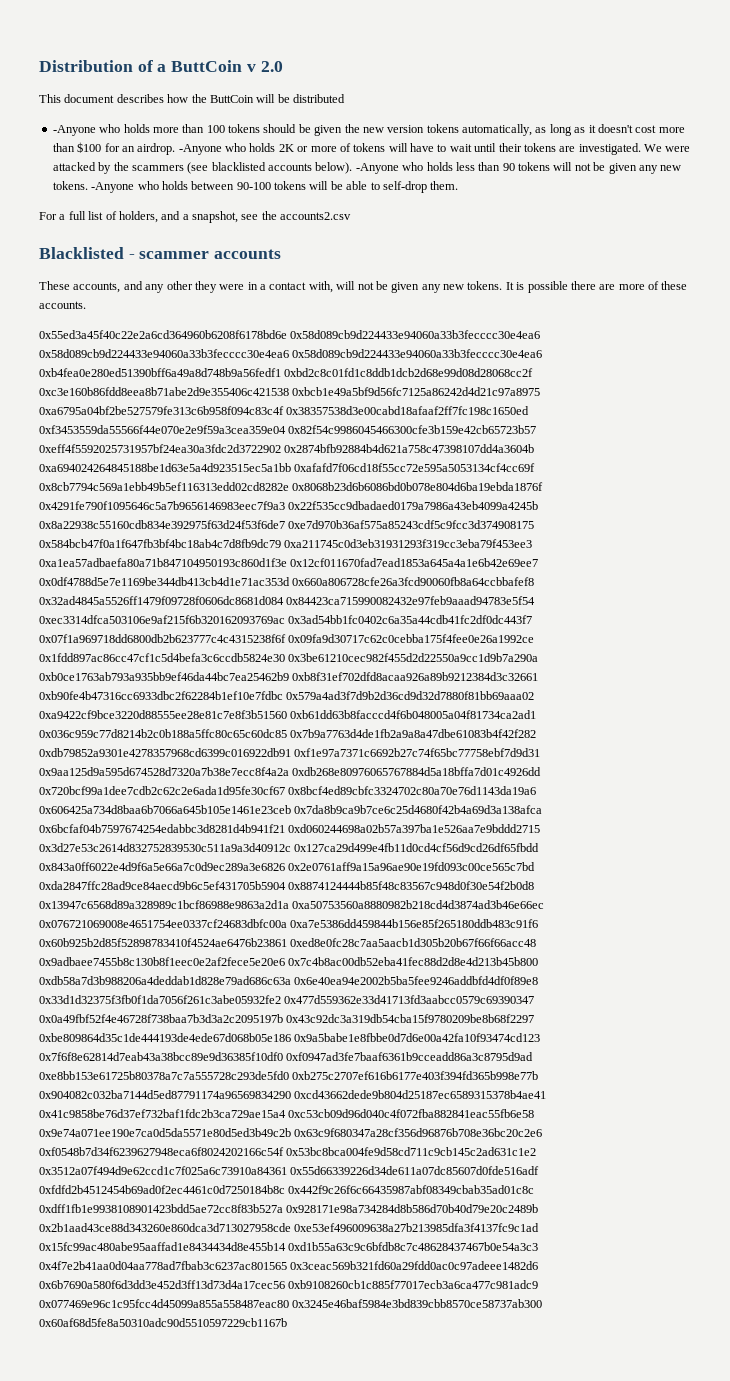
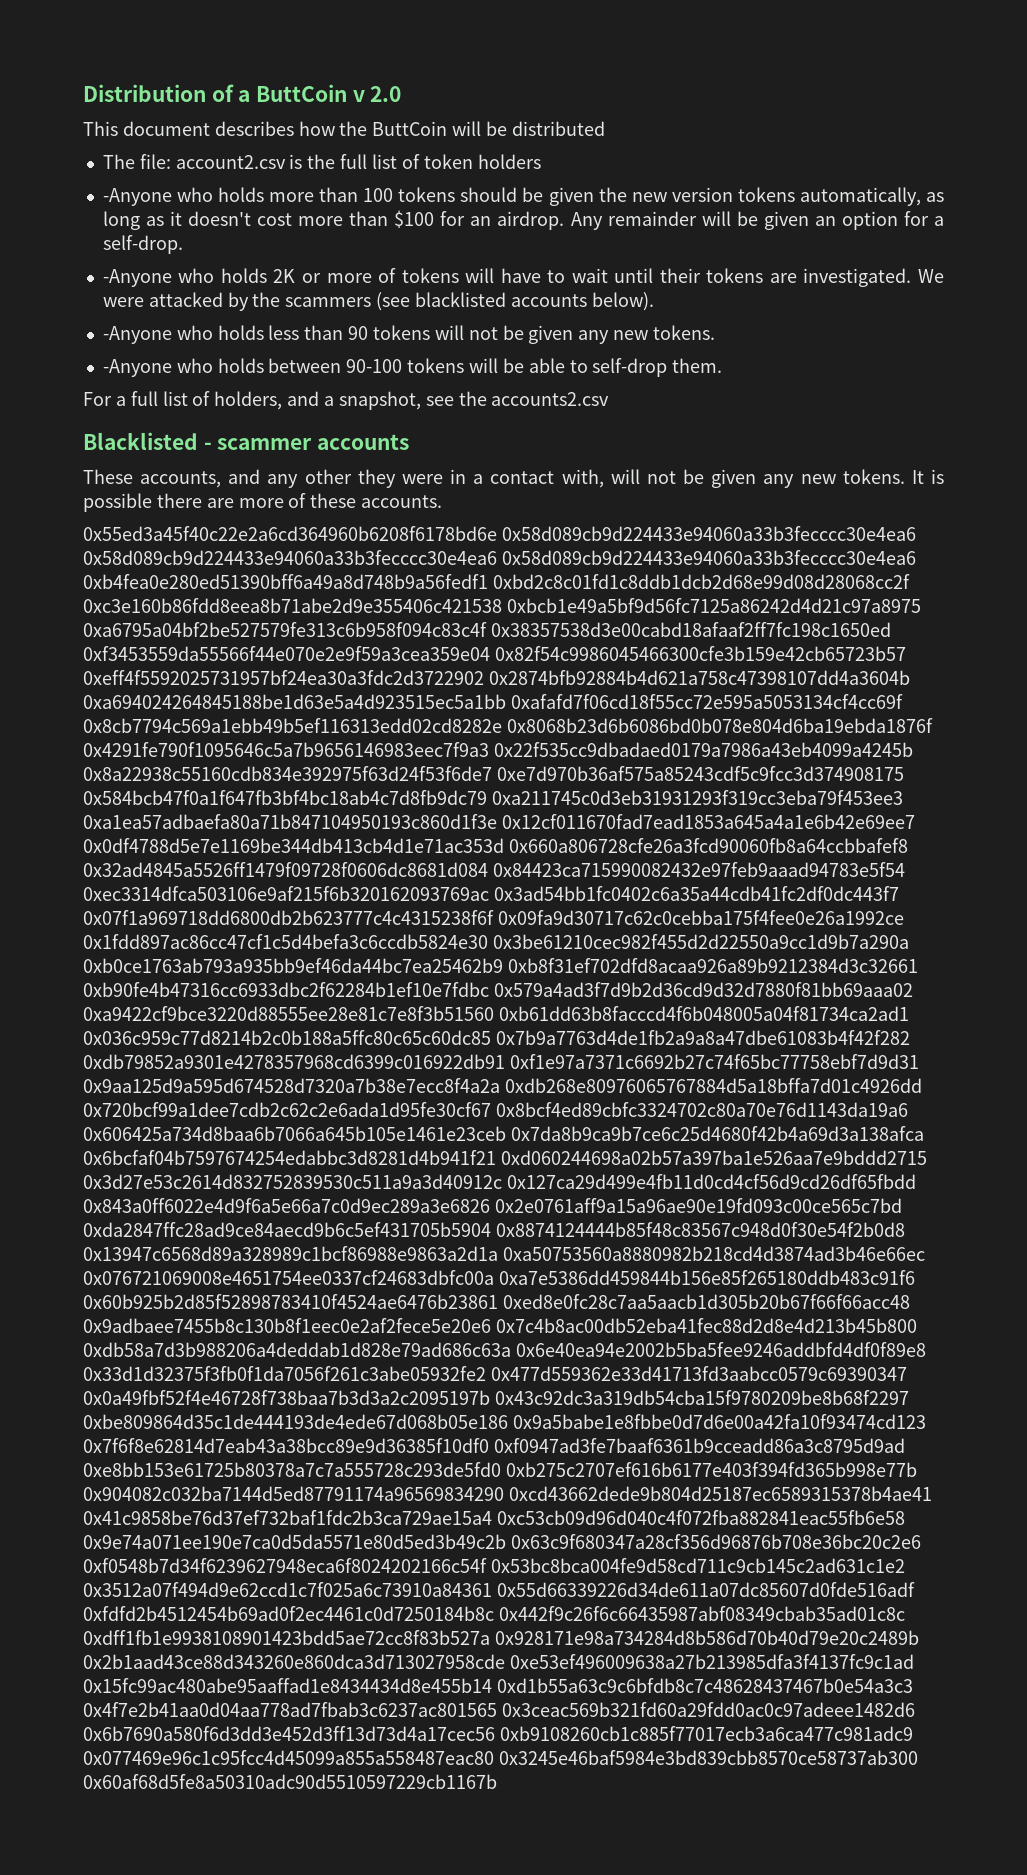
+ The file: account2.csv is the full list of token holders
- -Anyone who holds more than 100 tokens should be given the new version tokens automatically, as long as it doesn't cost more than $100 for an airdrop. -Anyone who holds 2K or more of tokens will have to wait until their tokens are investigated.
+ -Anyone who holds more than 100 tokens should be given the new version tokens automatically, as long as it doesn't cost more than $100 for an airdrop. Any remainder will be given an option for a self-drop.
+ -Anyone who holds 2K or more of tokens will have to wait until their tokens are investigated.
- We were attacked by the scammers (see blacklisted accounts below). -Anyone who holds less than 90 tokens will not be given any new tokens. -Anyone who holds between 90-100 tokens will be able to self-drop them.
+ We were attacked by the scammers (see blacklisted accounts below).
+ -Anyone who holds less than 90 tokens will not be given any new tokens.
+ -Anyone who holds between 90-100 tokens will be able to self-drop them.

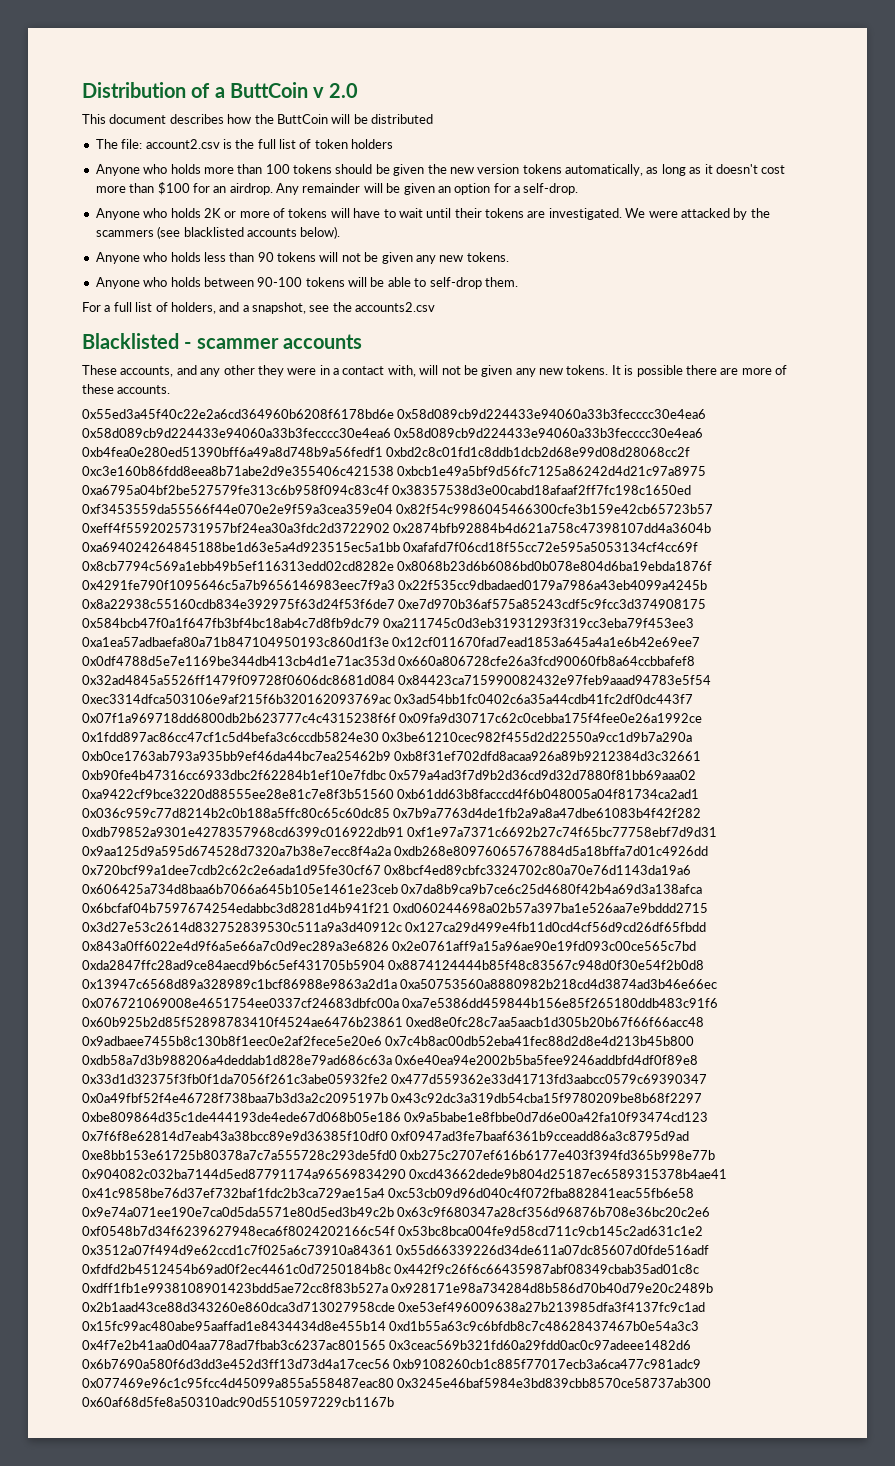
- -Anyone who holds more than 100 tokens should be given the new version tokens automatically, as long as it doesn't cost more than $100 for an airdrop.
+ Anyone who holds more than 100 tokens should be given the new version tokens automatically, as long as it doesn't cost more than $100 for an airdrop.
- -Anyone who holds 2K or more of tokens will have to wait until their tokens are investigated.
+ Anyone who holds 2K or more of tokens will have to wait until their tokens are investigated.
- -Anyone who holds less than 90 tokens will not be given any new tokens.
+ Anyone who holds less than 90 tokens will not be given any new tokens.
- -Anyone who holds between 90-100 tokens will be able to self-drop them.
+ Anyone who holds between 90-100 tokens will be able to self-drop them.

